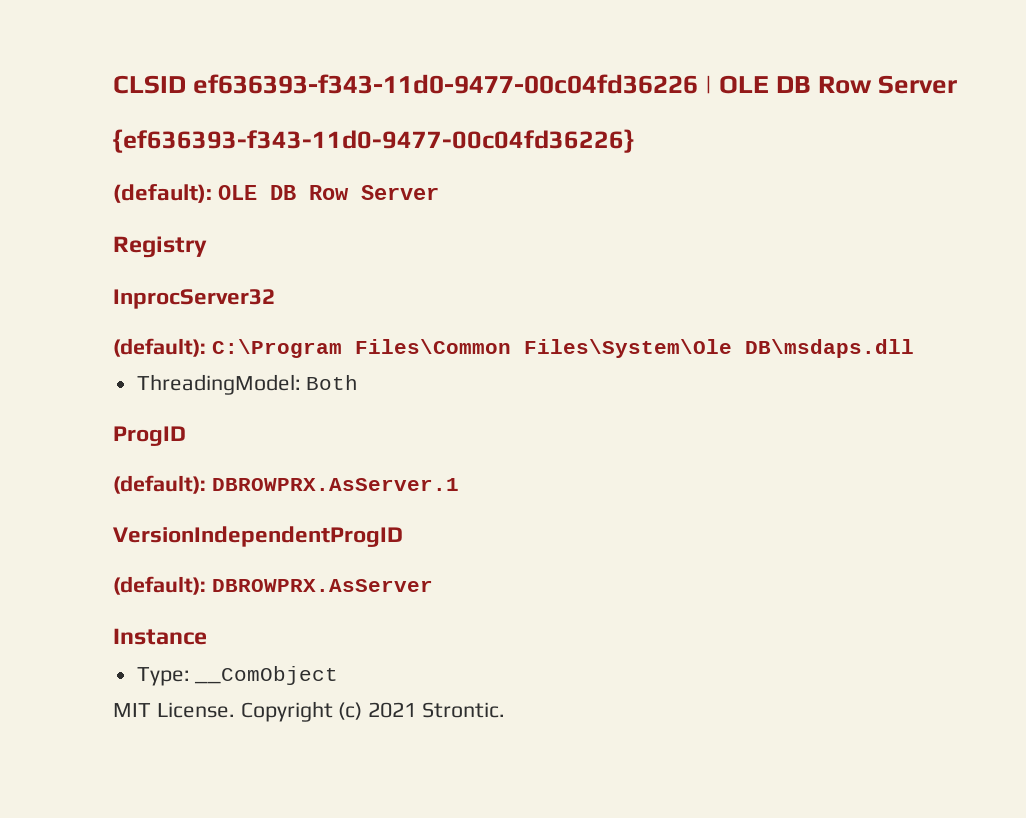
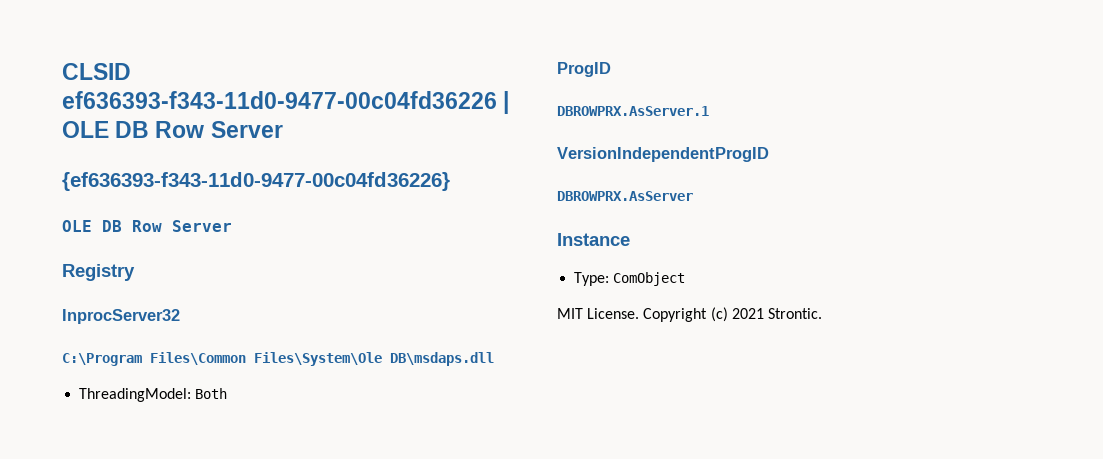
  {ef636393-f343-11d0-9477-00c04fd36226}
- (default): OLE DB Row Server
+ OLE DB Row Server
- (default): C:\Program Files\Common Files\System\Ole DB\msdaps.dll
+ C:\Program Files\Common Files\System\Ole DB\msdaps.dll
- (default): DBROWPRX.AsServer.1
+ DBROWPRX.AsServer.1
- (default): DBROWPRX.AsServer
+ DBROWPRX.AsServer
- Type: __ComObject
+ Type: ComObject

